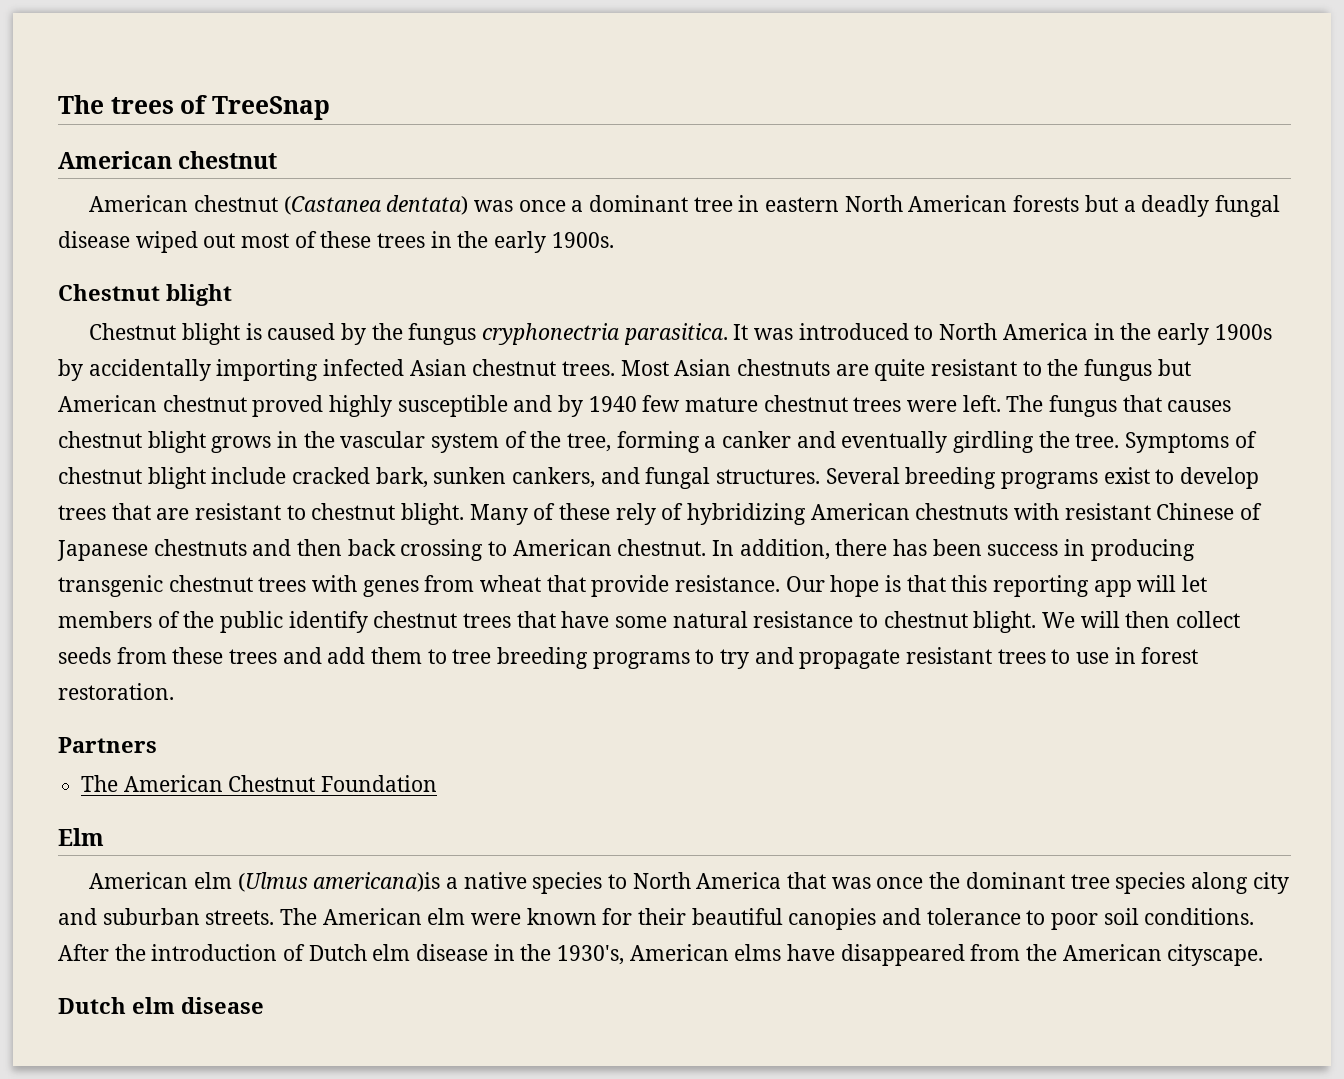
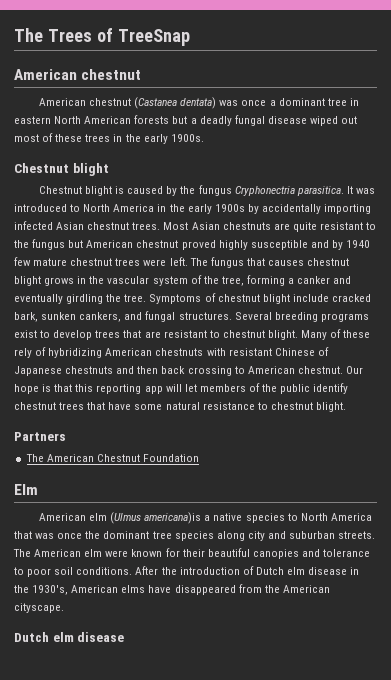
- The trees of TreeSnap
+ The Trees of TreeSnap
- Chestnut blight is caused by the fungus cryphonectria parasitica.
+ Chestnut blight is caused by the fungus Cryphonectria parasitica.
- In addition, there has been success in producing transgenic chestnut trees with genes from wheat that provide resistance.
- We will then collect seeds from these trees and add them to tree breeding programs to try and propagate resistant trees to use in forest restoration.

